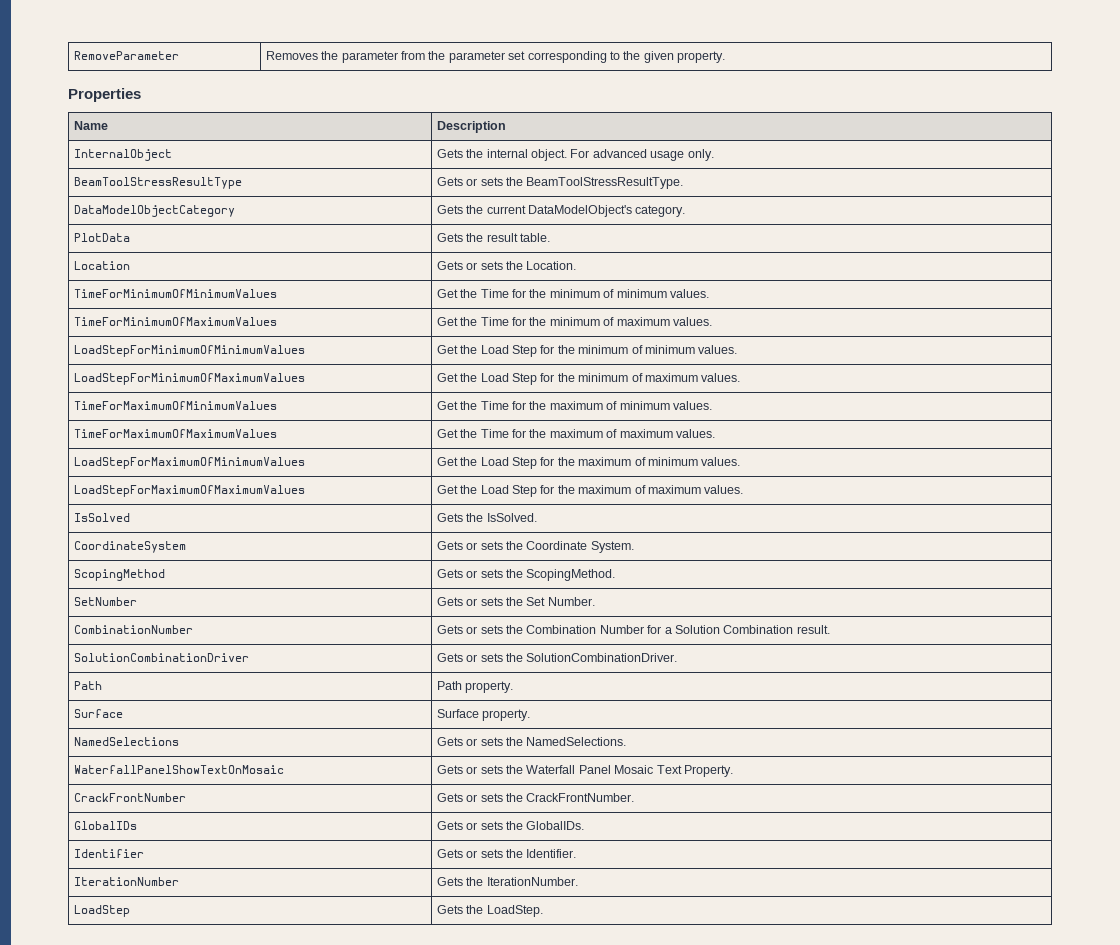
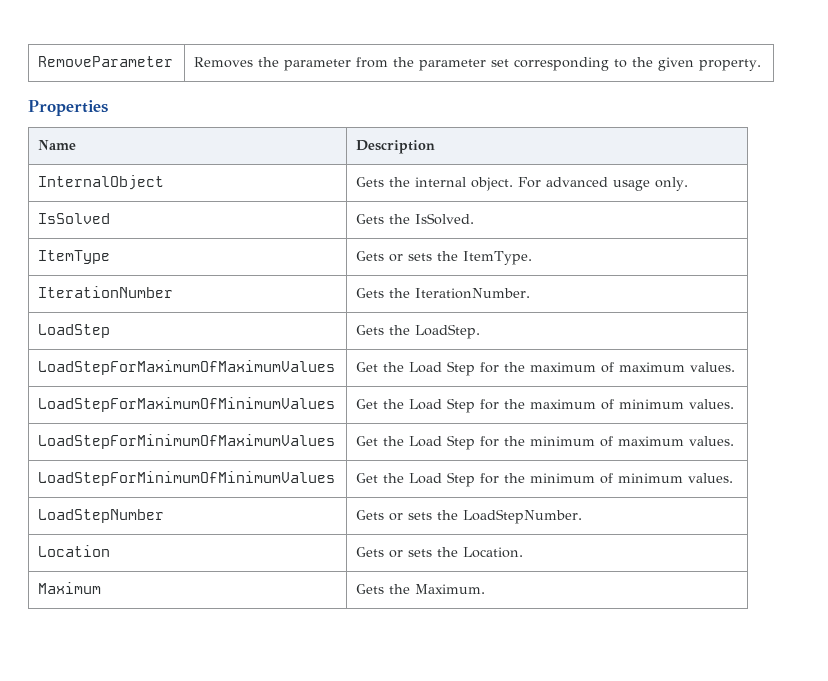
- BeamToolStressResultType | Gets or sets the BeamToolStressResultType.
- DataModelObjectCategory | Gets the current DataModelObject's category.
- PlotData | Gets the result table.
- Location | Gets or sets the Location.
- TimeForMinimumOfMinimumValues | Get the Time for the minimum of minimum values.
- TimeForMinimumOfMaximumValues | Get the Time for the minimum of maximum values.
+ IsSolved | Gets the IsSolved.
+ ItemType | Gets or sets the ItemType.
+ IterationNumber | Gets the IterationNumber.
+ LoadStep | Gets the LoadStep.
+ LoadStepForMaximumOfMaximumValues | Get the Load Step for the maximum of maximum values.
+ LoadStepForMaximumOfMinimumValues | Get the Load Step for the maximum of minimum values.
+ LoadStepForMinimumOfMaximumValues | Get the Load Step for the minimum of maximum values.
- LoadStepForMinimumOfMaximumValues | Get the Load Step for the minimum of maximum values.
- TimeForMaximumOfMinimumValues | Get the Time for the maximum of minimum values.
- TimeForMaximumOfMaximumValues | Get the Time for the maximum of maximum values.
- LoadStepForMaximumOfMinimumValues | Get the Load Step for the maximum of minimum values.
- LoadStepForMaximumOfMaximumValues | Get the Load Step for the maximum of maximum values.
- IsSolved | Gets the IsSolved.
- CoordinateSystem | Gets or sets the Coordinate System.
- ScopingMethod | Gets or sets the ScopingMethod.
- SetNumber | Gets or sets the Set Number.
- CombinationNumber | Gets or sets the Combination Number for a Solution Combination result.
- SolutionCombinationDriver | Gets or sets the SolutionCombinationDriver.
- Path | Path property.
- Surface | Surface property.
- NamedSelections | Gets or sets the NamedSelections.
- WaterfallPanelShowTextOnMosaic | Gets or sets the Waterfall Panel Mosaic Text Property.
- CrackFrontNumber | Gets or sets the CrackFrontNumber.
- GlobalIDs | Gets or sets the GlobalIDs.
- Identifier | Gets or sets the Identifier.
- IterationNumber | Gets the IterationNumber.
- LoadStep | Gets the LoadStep.
+ LoadStepNumber | Gets or sets the LoadStepNumber.
+ Location | Gets or sets the Location.
+ Maximum | Gets the Maximum.

